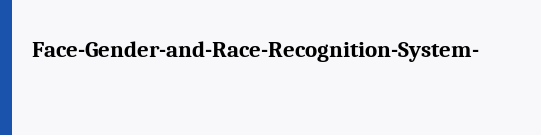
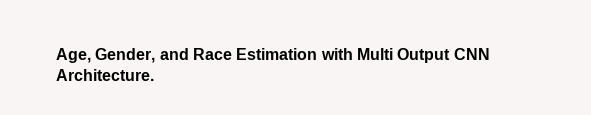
- Face-Gender-and-Race-Recognition-System-
+ Age, Gender, and Race Estimation with Multi Output CNN Architecture.

